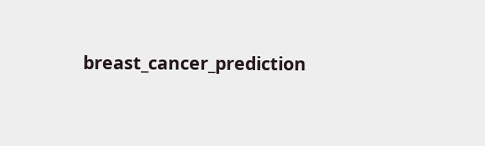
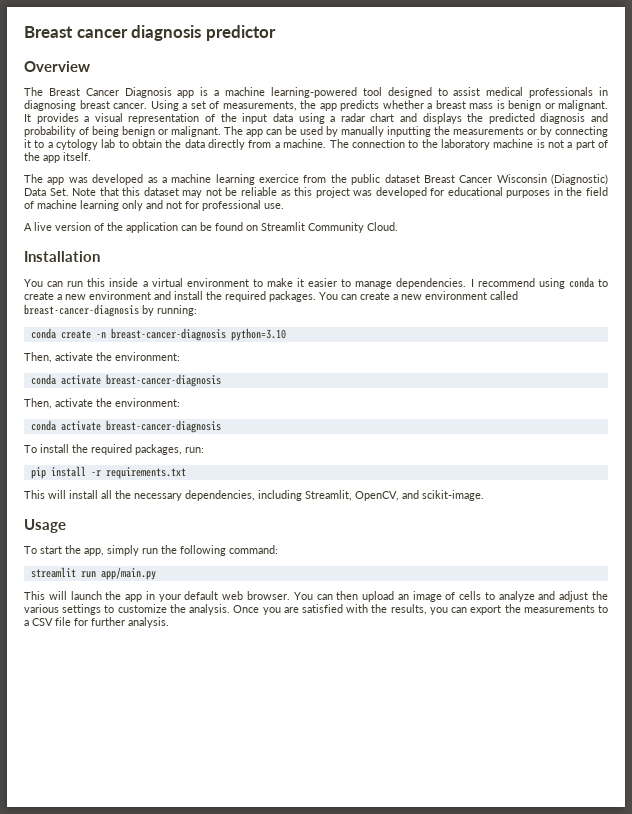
- breast_cancer_prediction
+ Breast cancer diagnosis predictor
+ Overview
+ The Breast Cancer Diagnosis app is a machine learning-powered tool designed to assist medical professionals in diagnosing breast cancer. Using a set of measurements, the app predicts whether a breast mass is benign or malignant. It provides a visual representation of the input data using a radar chart and displays the predicted diagnosis and probability of being benign or malignant. The app can be used by manually inputting the measurements or by connecting it to a cytology lab to obtain the data directly from a machine. The connection to the laboratory machine is not a part of the app itself.
+ The app was developed as a machine learning exercice from the public dataset Breast Cancer Wisconsin (Diagnostic) Data Set. Note that this dataset may not be reliable as this project was developed for educational purposes in the field of machine learning only and not for professional use.
+ A live version of the application can be found on Streamlit Community Cloud.
+ Installation
+ You can run this inside a virtual environment to make it easier to manage dependencies. I recommend using conda to create a new environment and install the required packages. You can create a new environment called breast-cancer-diagnosis by running:
+ conda create -n breast-cancer-diagnosis python=3.10
+ Then, activate the environment:
+ conda activate breast-cancer-diagnosis
+ Then, activate the environment:
+ conda activate breast-cancer-diagnosis
+ To install the required packages, run:
+ pip install -r requirements.txt
+ This will install all the necessary dependencies, including Streamlit, OpenCV, and scikit-image.
+ Usage
+ To start the app, simply run the following command:
+ streamlit run app/main.py
+ This will launch the app in your default web browser. You can then upload an image of cells to analyze and adjust the various settings to customize the analysis. Once you are satisfied with the results, you can export the measurements to a CSV file for further analysis.

